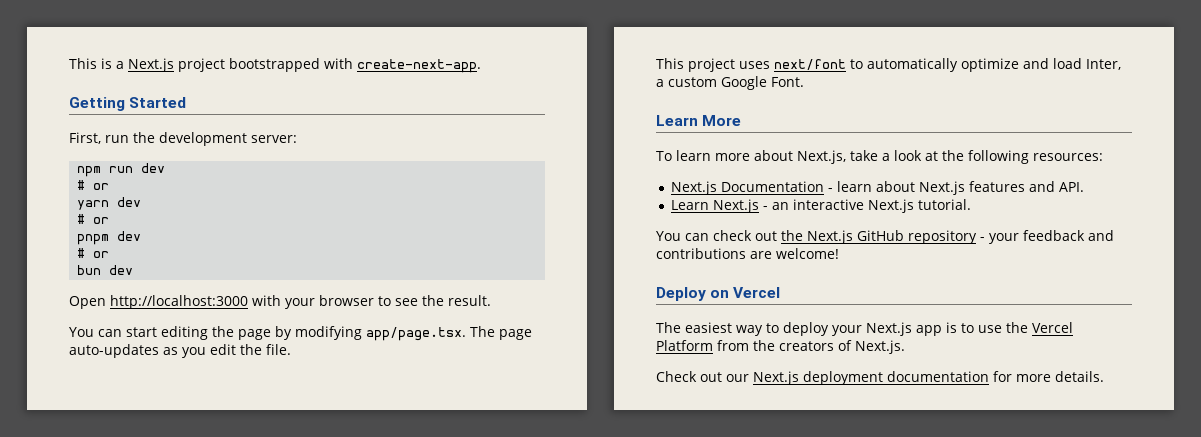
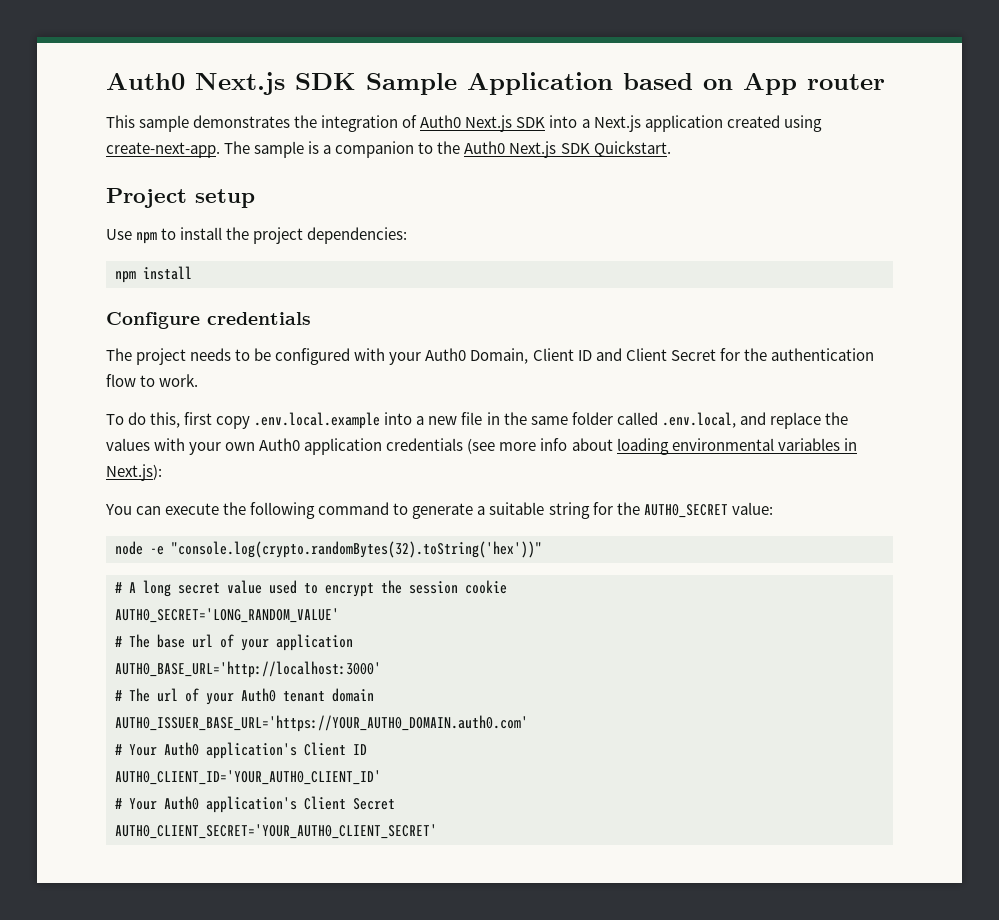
- This is a Next.js project bootstrapped with create-next-app.
- Getting Started
- First, run the development server:
- npm run dev
- # or
- yarn dev
- # or
- pnpm dev
- # or
- bun dev
- Open http://localhost:3000 with your browser to see the result.
- You can start editing the page by modifying app/page.tsx. The page auto-updates as you edit the file.
- This project uses next/font to automatically optimize and load Inter, a custom Google Font.
- Learn More
- To learn more about Next.js, take a look at the following resources:
- Next.js Documentation - learn about Next.js features and API.
- Learn Next.js - an interactive Next.js tutorial.
- You can check out the Next.js GitHub repository - your feedback and contributions are welcome!
- Deploy on Vercel
- The easiest way to deploy your Next.js app is to use the Vercel Platform from the creators of Next.js.
- Check out our Next.js deployment documentation for more details.
+ Auth0 Next.js SDK Sample Application based on App router
+ This sample demonstrates the integration of Auth0 Next.js SDK into a Next.js application created using create-next-app. The sample is a companion to the Auth0 Next.js SDK Quickstart.
+ Project setup
+ Use npm to install the project dependencies:
+ npm install
+ Configure credentials
+ The project needs to be configured with your Auth0 Domain, Client ID and Client Secret for the authentication flow to work.
+ To do this, first copy .env.local.example into a new file in the same folder called .env.local, and replace the values with your own Auth0 application credentials (see more info about loading environmental variables in Next.js):
+ You can execute the following command to generate a suitable string for the AUTH0_SECRET value:
+ node -e "console.log(crypto.randomBytes(32).toString('hex'))"
+ # A long secret value used to encrypt the session cookie
+ AUTH0_SECRET='LONG_RANDOM_VALUE'
+ # The base url of your application
+ AUTH0_BASE_URL='http://localhost:3000'
+ # The url of your Auth0 tenant domain
+ AUTH0_ISSUER_BASE_URL='https://YOUR_AUTH0_DOMAIN.auth0.com'
+ # Your Auth0 application's Client ID
+ AUTH0_CLIENT_ID='YOUR_AUTH0_CLIENT_ID'
+ # Your Auth0 application's Client Secret
+ AUTH0_CLIENT_SECRET='YOUR_AUTH0_CLIENT_SECRET'

